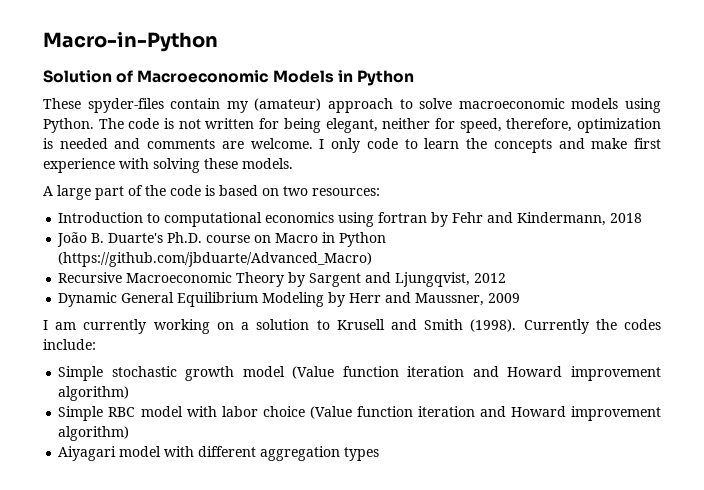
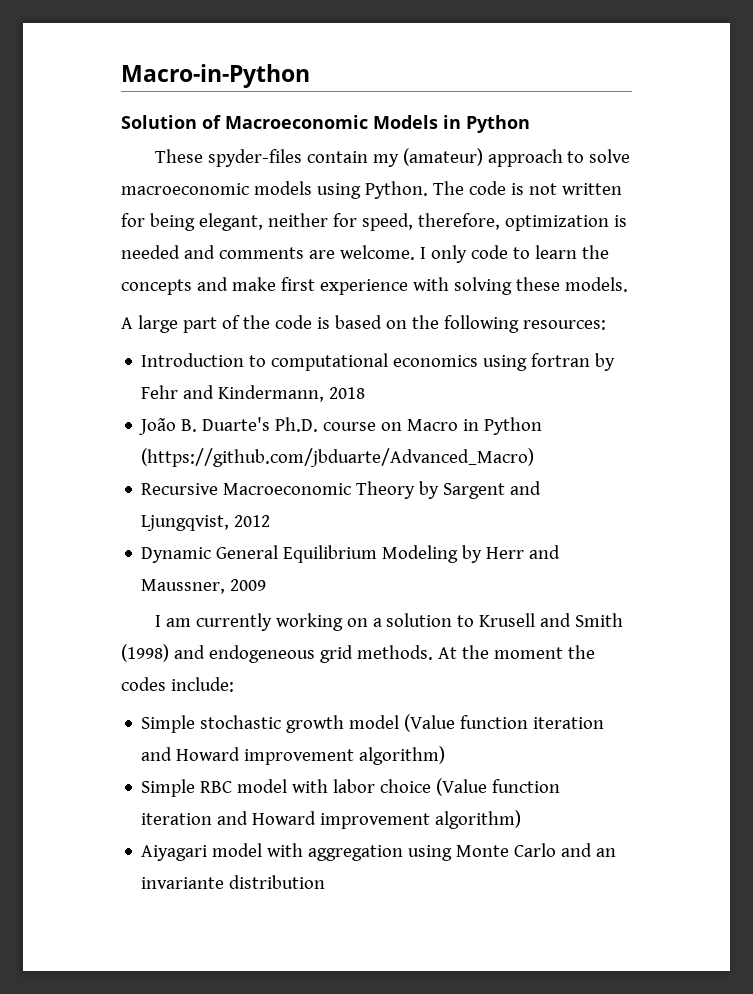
- A large part of the code is based on two resources:
+ A large part of the code is based on the following resources:
- I am currently working on a solution to Krusell and Smith (1998). Currently the codes include:
+ I am currently working on a solution to Krusell and Smith (1998) and endogeneous grid methods. At the moment the codes include:
- Aiyagari model with different aggregation types
+ Aiyagari model with aggregation using Monte Carlo and an invariante distribution

